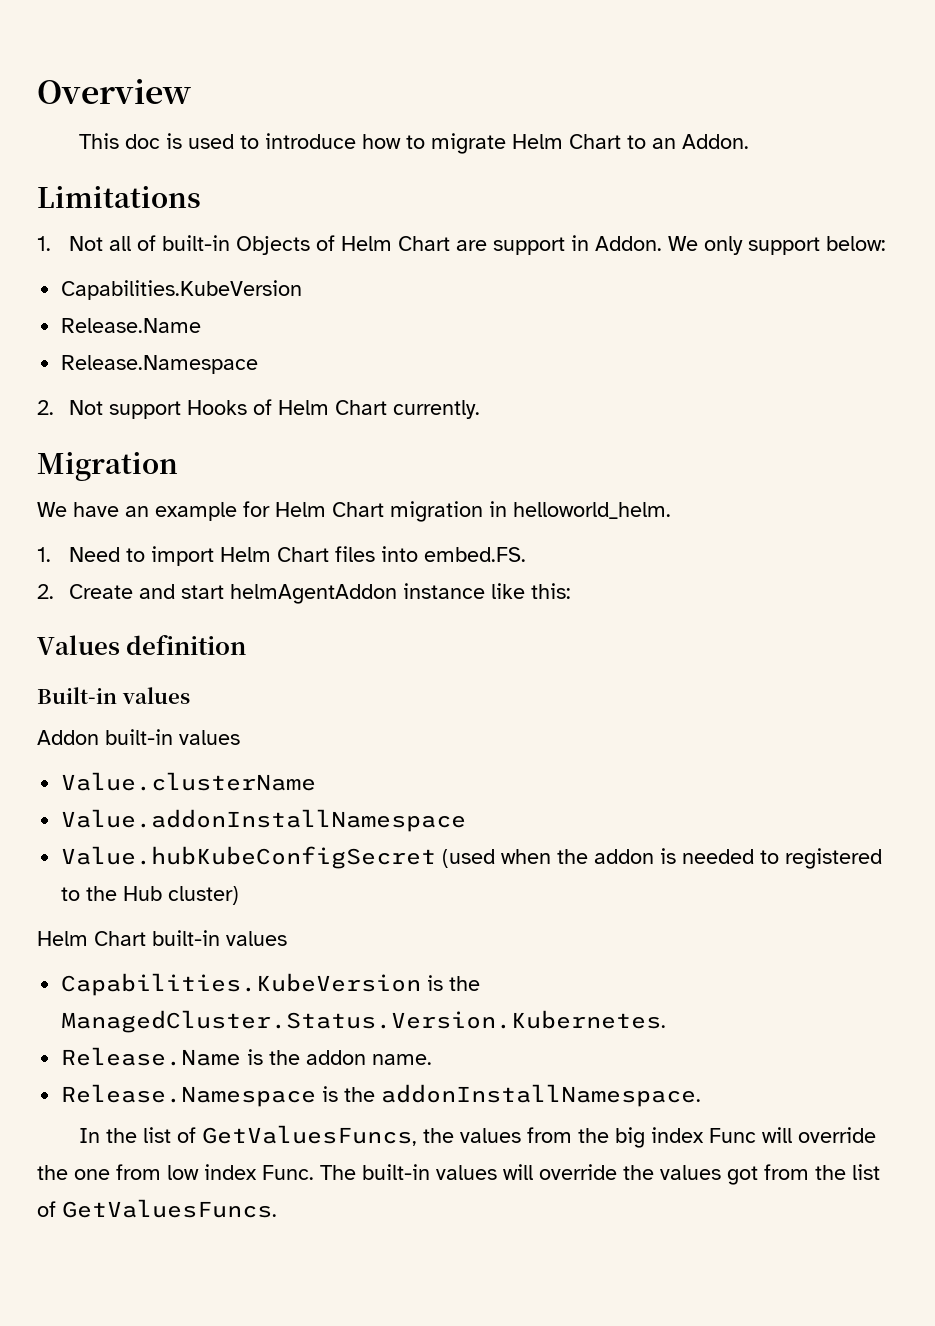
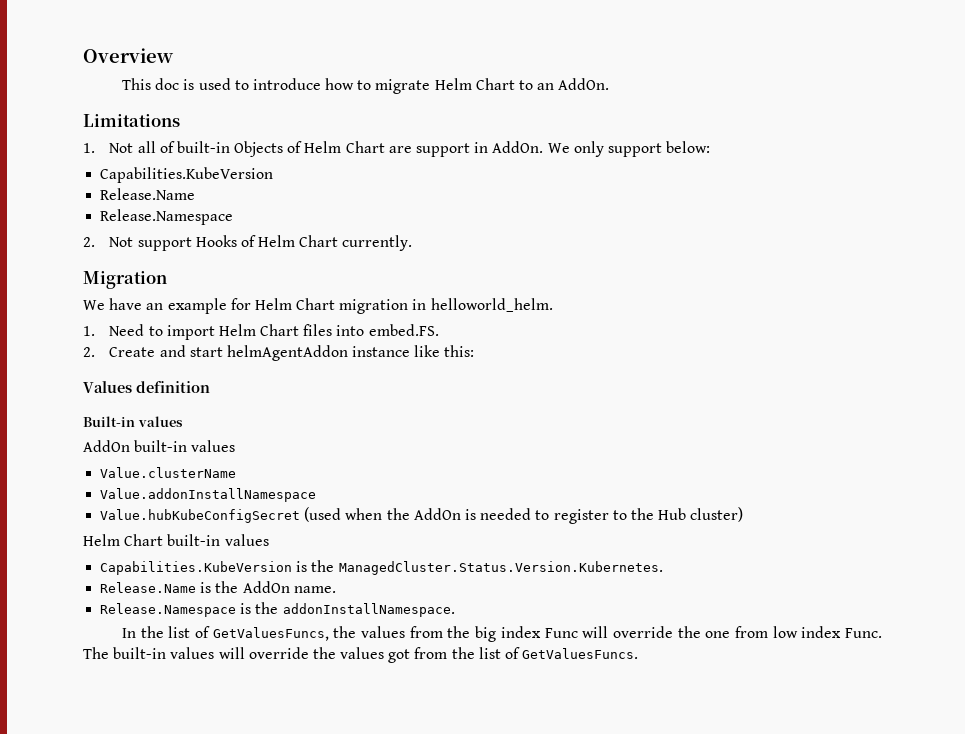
- This doc is used to introduce how to migrate Helm Chart to an Addon.
+ This doc is used to introduce how to migrate Helm Chart to an AddOn.
- 1. Not all of built-in Objects of Helm Chart are support in Addon.
+ 1. Not all of built-in Objects of Helm Chart are support in AddOn.
- Addon built-in values
+ AddOn built-in values
- Value.hubKubeConfigSecret (used when the addon is needed to registered to the Hub cluster)
+ Value.hubKubeConfigSecret (used when the AddOn is needed to register to the Hub cluster)
- Release.Name is the addon name.
+ Release.Name is the AddOn name.

